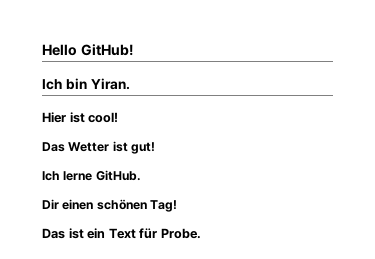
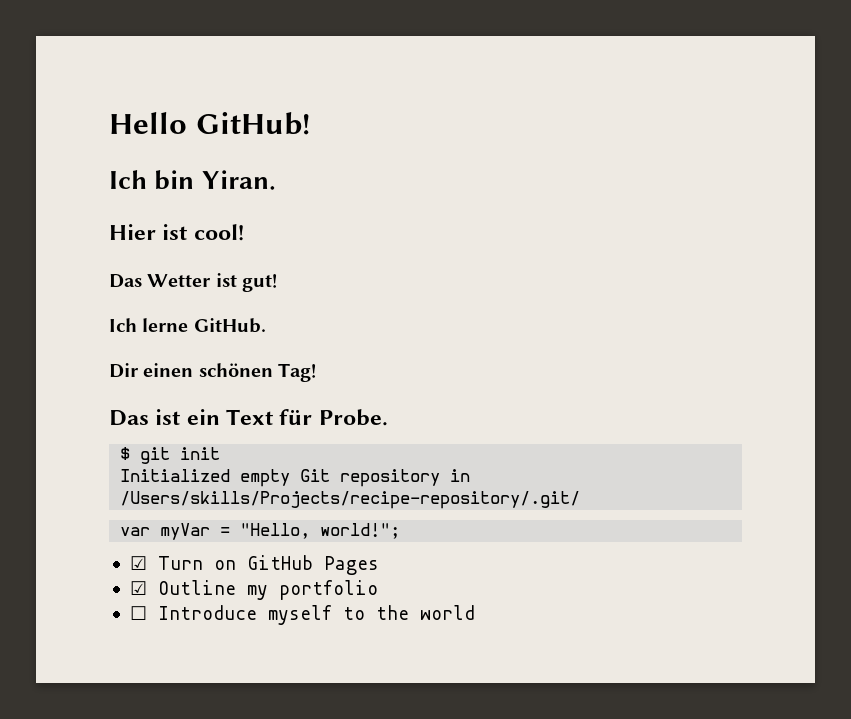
+ $ git init
+ Initialized empty Git repository in /Users/skills/Projects/recipe-repository/.git/
+ var myVar = "Hello, world!";
+ ☑ Turn on GitHub Pages
+ ☑ Outline my portfolio
+ ☐ Introduce myself to the world

